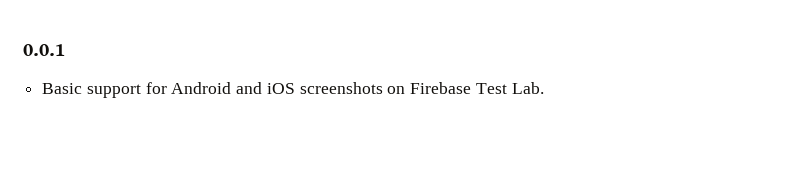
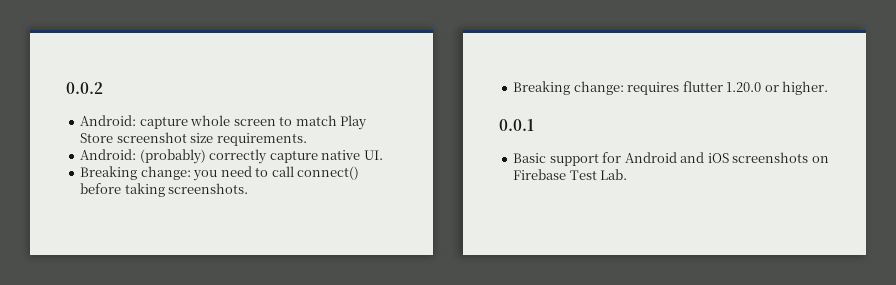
+ 0.0.2
+ Android: capture whole screen to match Play Store screenshot size requirements.
+ Android: (probably) correctly capture native UI.
+ Breaking change: you need to call connect() before taking screenshots.
+ Breaking change: requires flutter 1.20.0 or higher.

